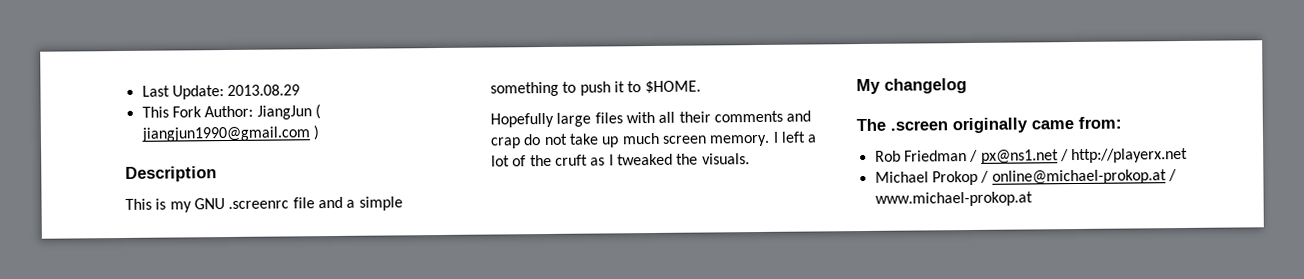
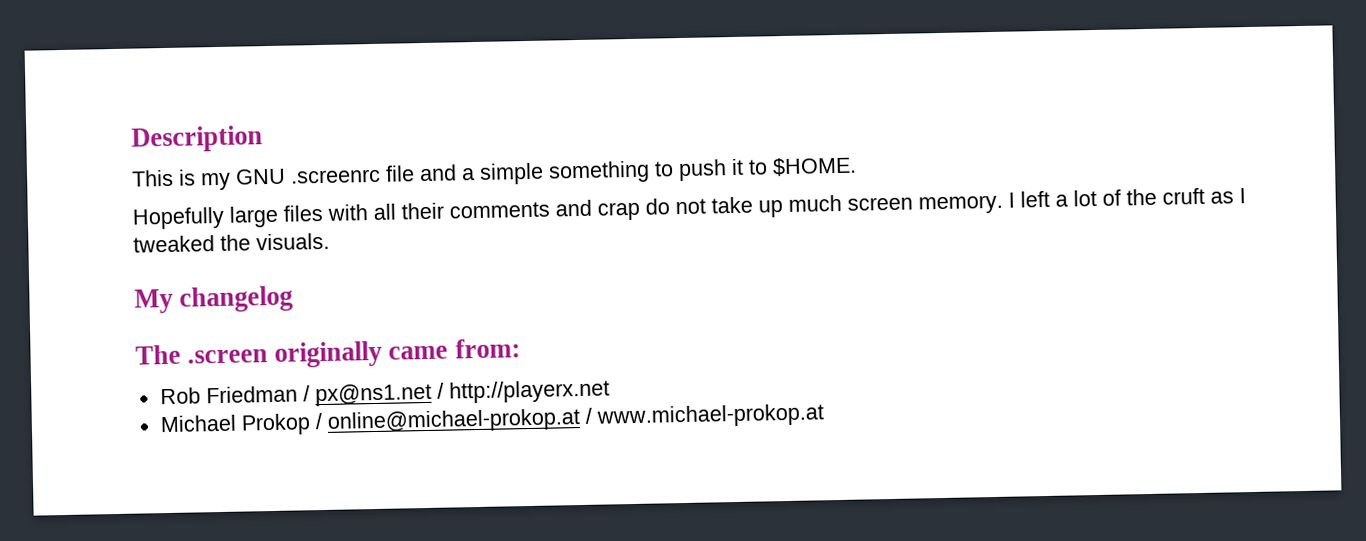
- Last Update: 2013.08.29
- This Fork Author: JiangJun ( jiangjun1990@gmail.com )

